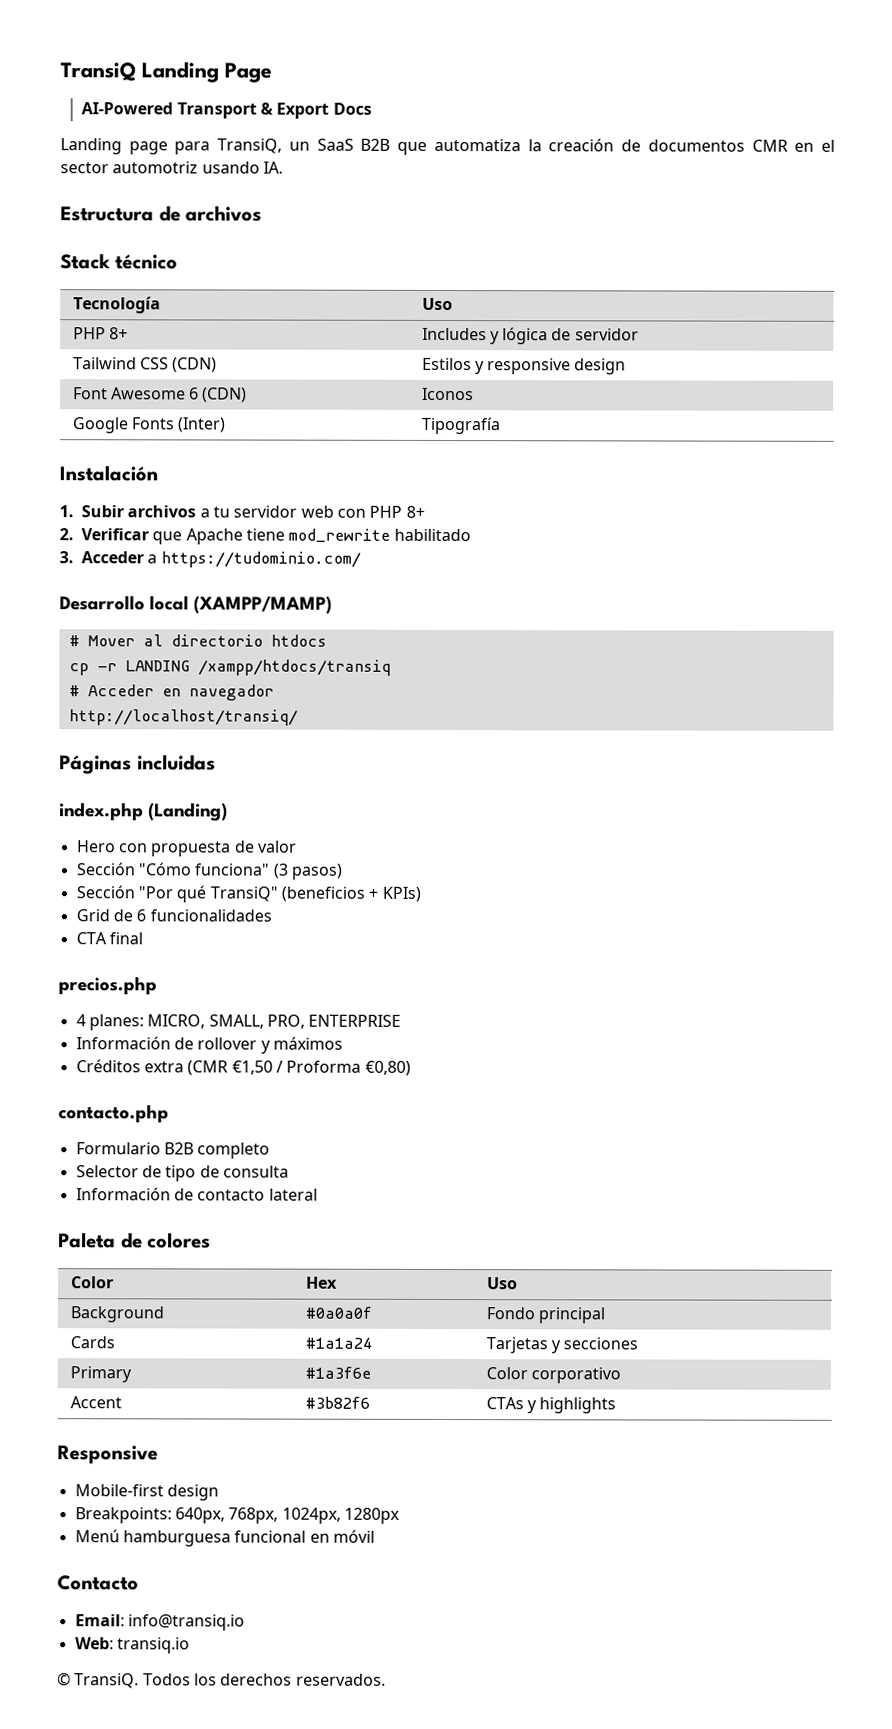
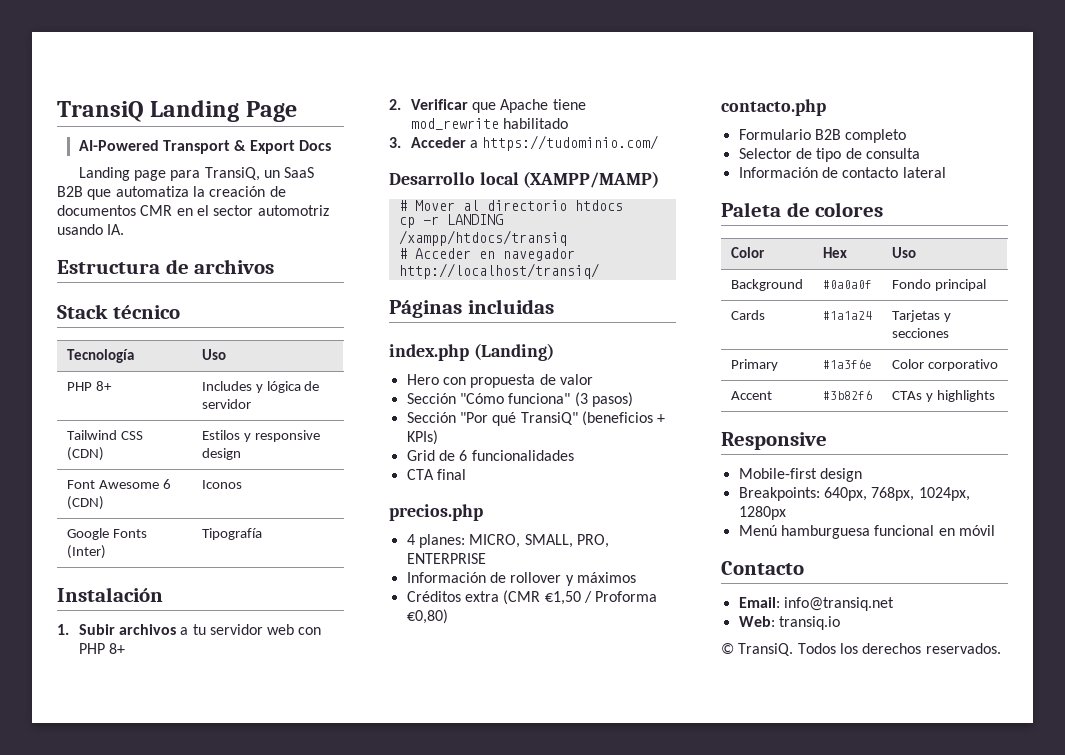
- Email: info@transiq.io
+ Email: info@transiq.net

